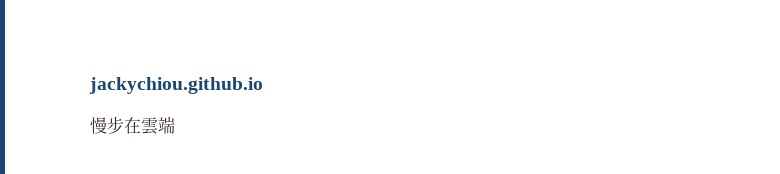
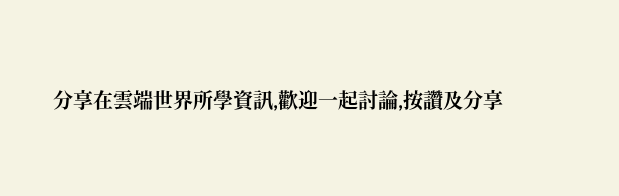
- jackychiou.github.io
- 慢步在雲端
+ 分享在雲端世界所學資訊,歡迎一起討論,按讚及分享

